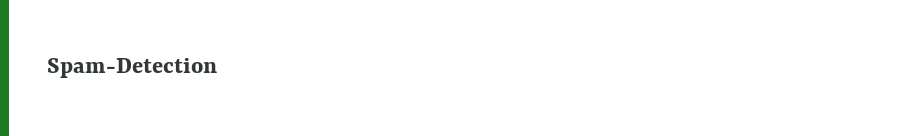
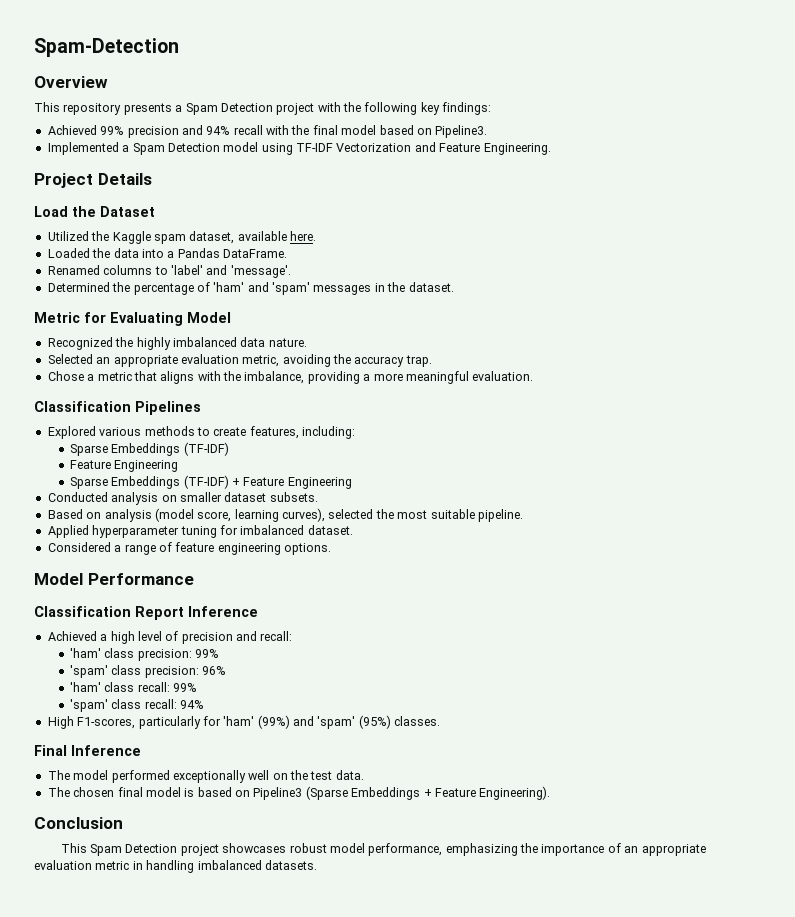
+ Overview
+ This repository presents a Spam Detection project with the following key findings:
+ Achieved 99% precision and 94% recall with the final model based on Pipeline3.
+ Implemented a Spam Detection model using TF-IDF Vectorization and Feature Engineering.
+ Project Details
+ Load the Dataset
+ Utilized the Kaggle spam dataset, available here.
+ Loaded the data into a Pandas DataFrame.
+ Renamed columns to 'label' and 'message'.
+ Determined the percentage of 'ham' and 'spam' messages in the dataset.
+ Metric for Evaluating Model
+ Recognized the highly imbalanced data nature.
+ Selected an appropriate evaluation metric, avoiding the accuracy trap.
+ Chose a metric that aligns with the imbalance, providing a more meaningful evaluation.
+ Classification Pipelines
+ Explored various methods to create features, including:
+ Sparse Embeddings (TF-IDF)
+ Feature Engineering
+ Sparse Embeddings (TF-IDF) + Feature Engineering
+ Conducted analysis on smaller dataset subsets.
+ Based on analysis (model score, learning curves), selected the most suitable pipeline.
+ Applied hyperparameter tuning for imbalanced dataset.
+ Considered a range of feature engineering options.
+ Model Performance
+ Classification Report Inference
+ Achieved a high level of precision and recall:
+ 'ham' class precision: 99%
+ 'spam' class precision: 96%
+ 'ham' class recall: 99%
+ 'spam' class recall: 94%
+ High F1-scores, particularly for 'ham' (99%) and 'spam' (95%) classes.
+ Final Inference
+ The model performed exceptionally well on the test data.
+ The chosen final model is based on Pipeline3 (Sparse Embeddings + Feature Engineering).
+ Conclusion
+ This Spam Detection project showcases robust model performance, emphasizing the importance of an appropriate evaluation metric in handling imbalanced datasets.

